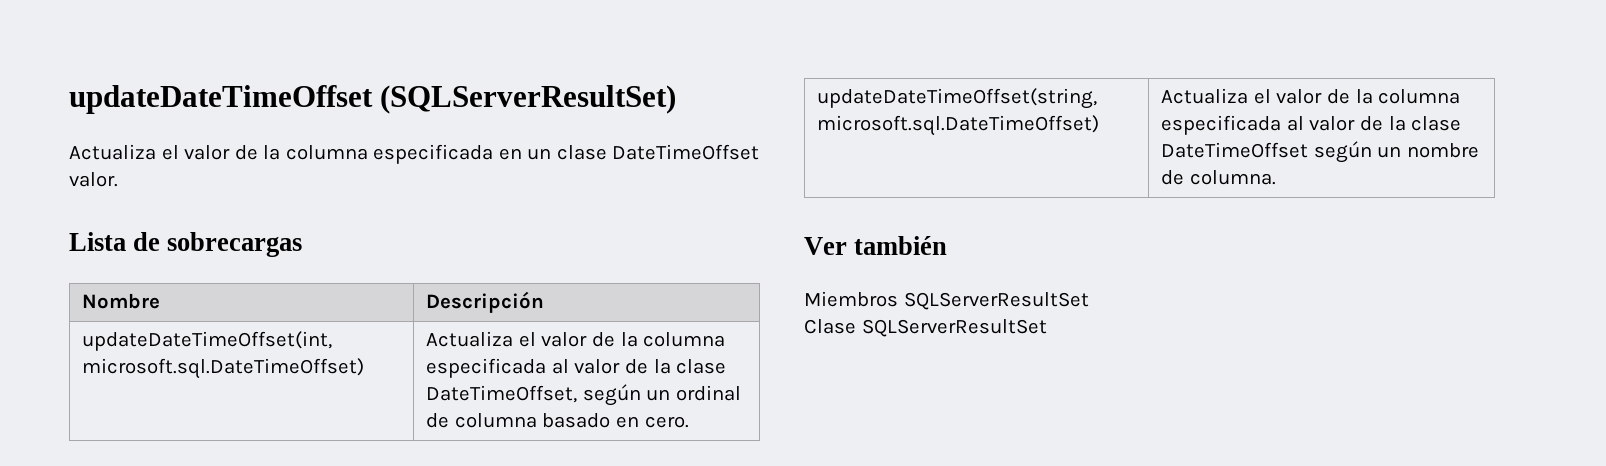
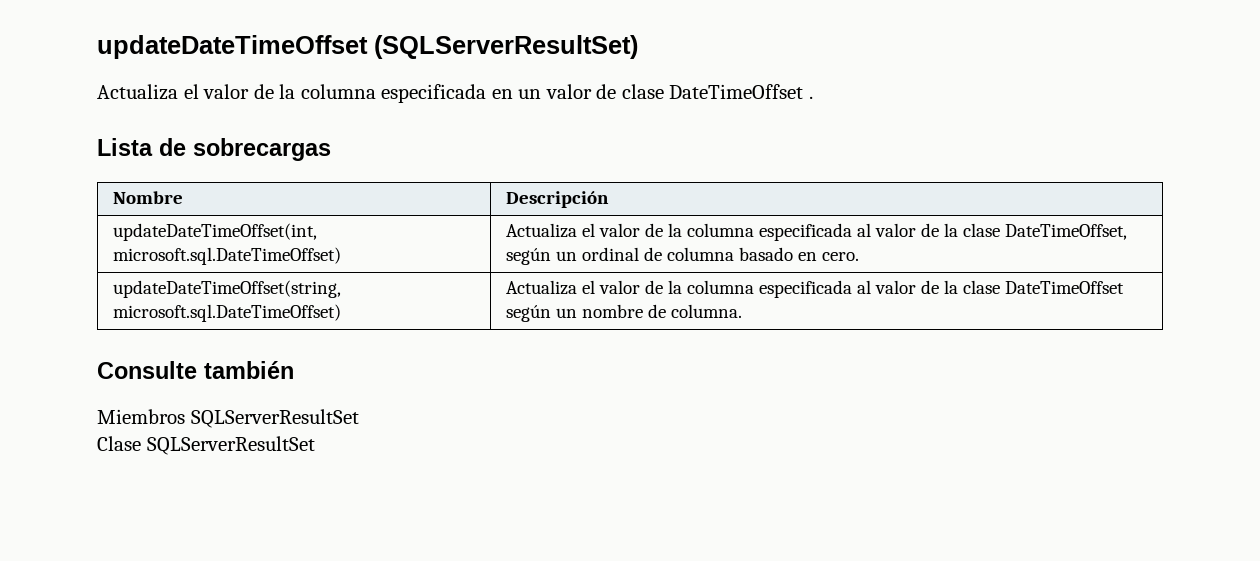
- Actualiza el valor de la columna especificada en un clase DateTimeOffset valor.
+ Actualiza el valor de la columna especificada en un valor de clase DateTimeOffset .
- Ver también
+ Consulte también

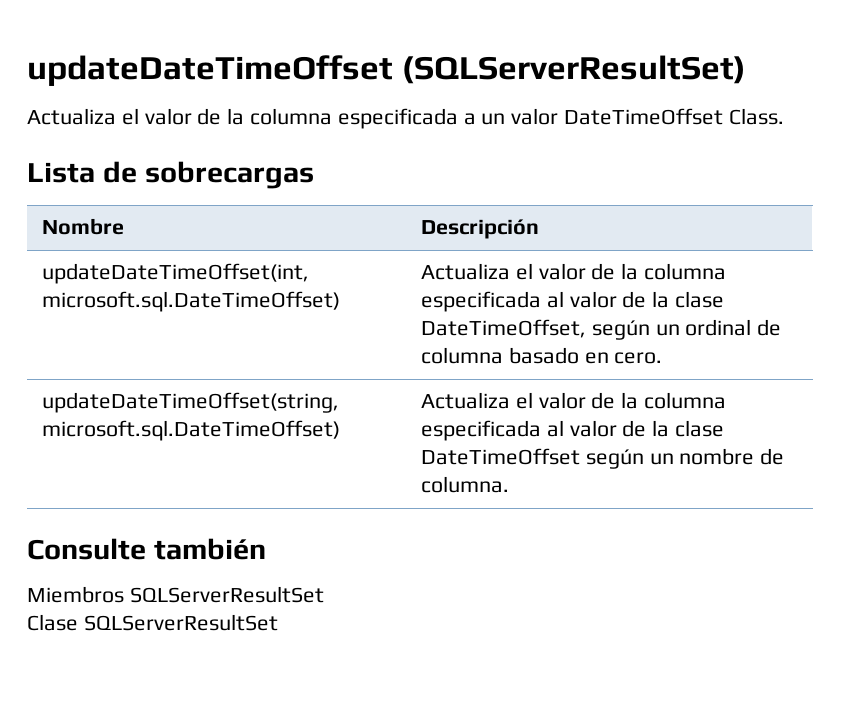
- Actualiza el valor de la columna especificada en un valor de clase DateTimeOffset .
+ Actualiza el valor de la columna especificada a un valor DateTimeOffset Class.

